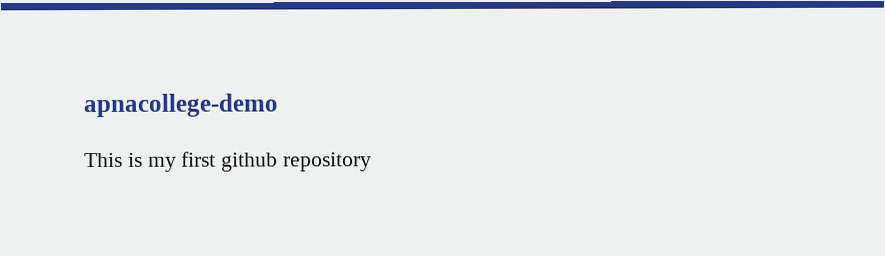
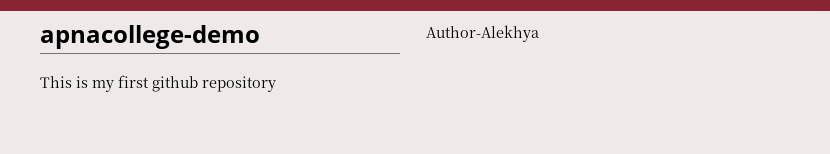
+ Author-Alekhya

